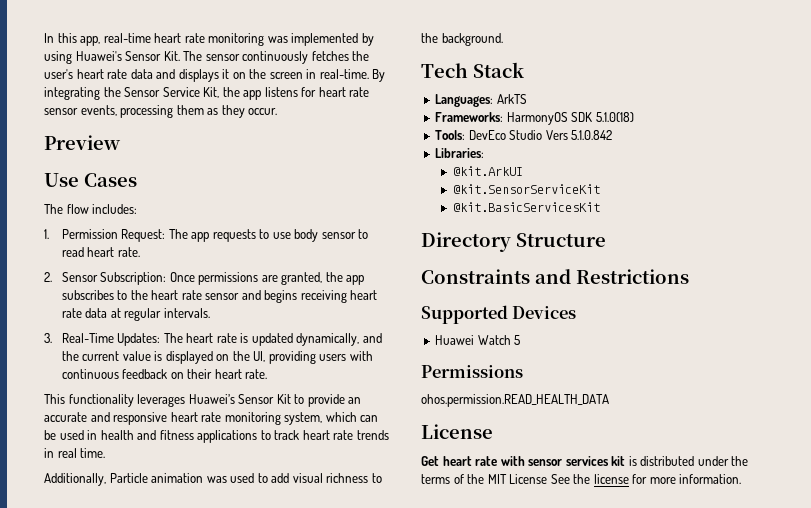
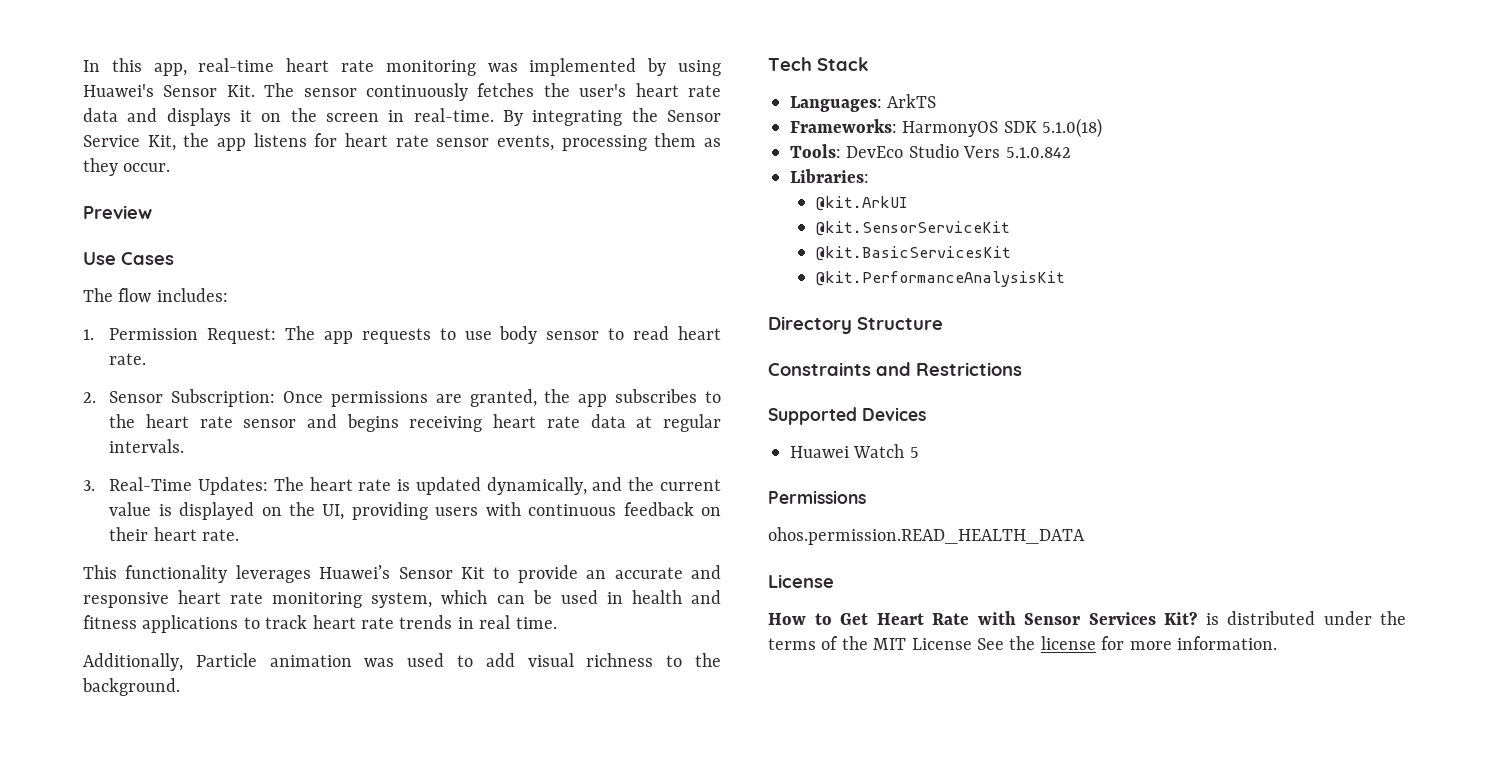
+ @kit.PerformanceAnalysisKit
- Get heart rate with sensor services kit is distributed under the terms of the MIT License See the license for more information.
+ How to Get Heart Rate with Sensor Services Kit? is distributed under the terms of the MIT License See the license for more information.

